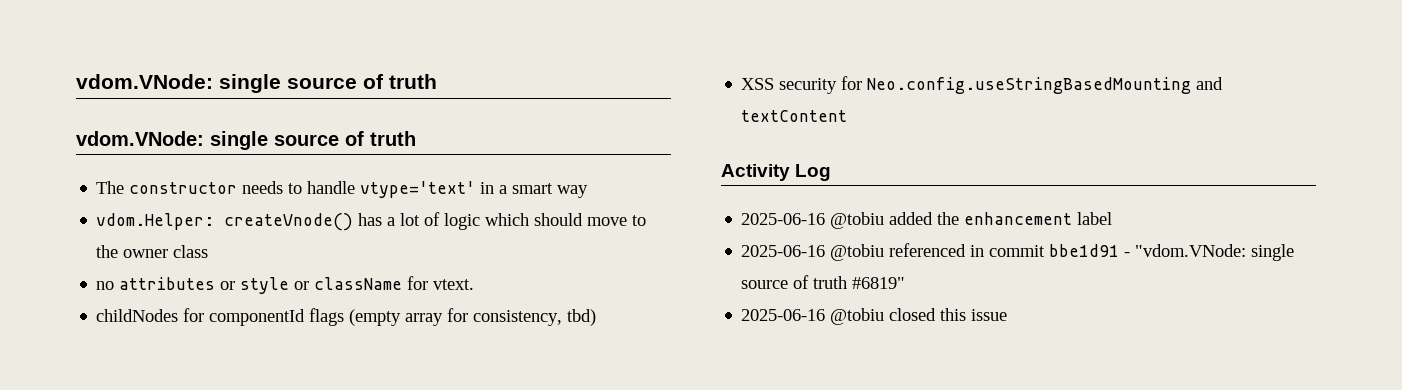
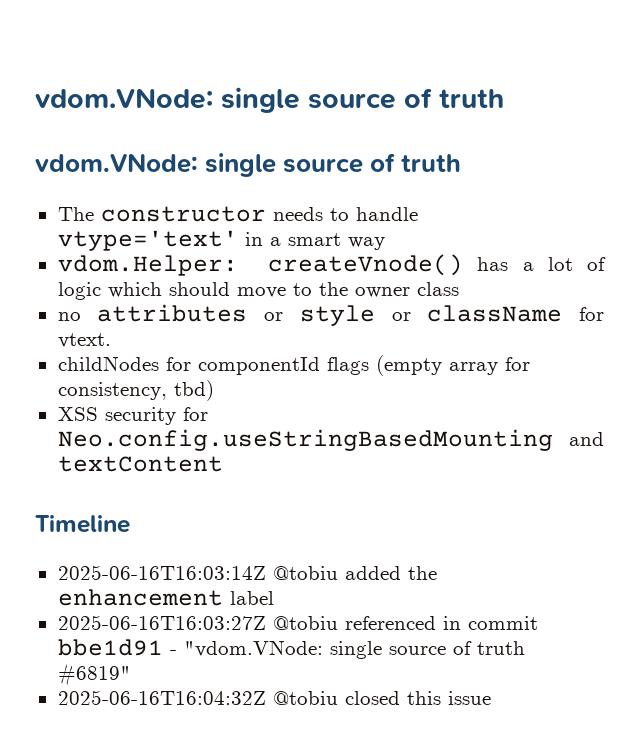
- Activity Log
- 2025-06-16 @tobiu added the enhancement label
+ Timeline
+ 2025-06-16T16:03:14Z @tobiu added the enhancement label
- 2025-06-16 @tobiu referenced in commit bbe1d91 - "vdom.VNode: single source of truth #6819"
+ 2025-06-16T16:03:27Z @tobiu referenced in commit bbe1d91 - "vdom.VNode: single source of truth #6819"
- 2025-06-16 @tobiu closed this issue
+ 2025-06-16T16:04:32Z @tobiu closed this issue

